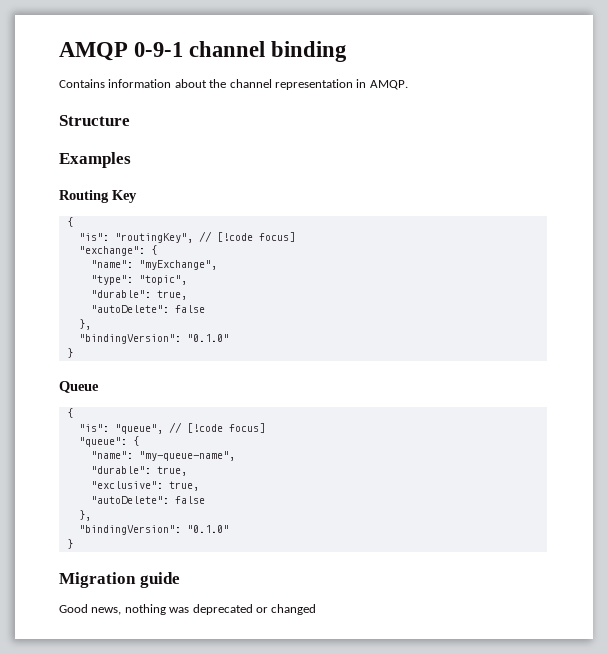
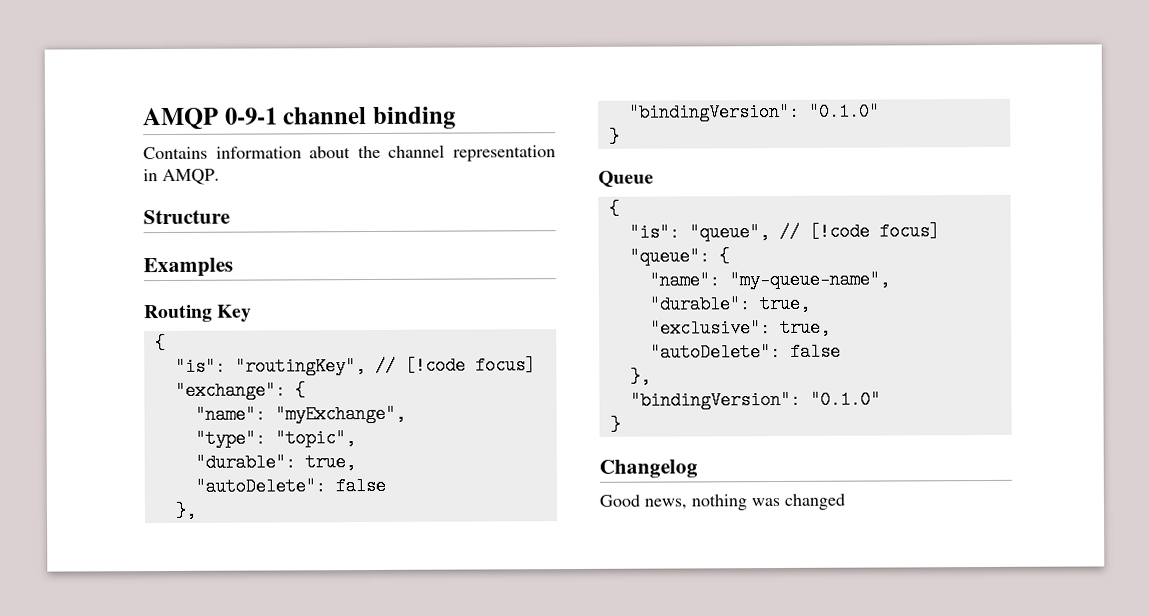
- Migration guide
+ Changelog
- Good news, nothing was deprecated or changed
+ Good news, nothing was changed

